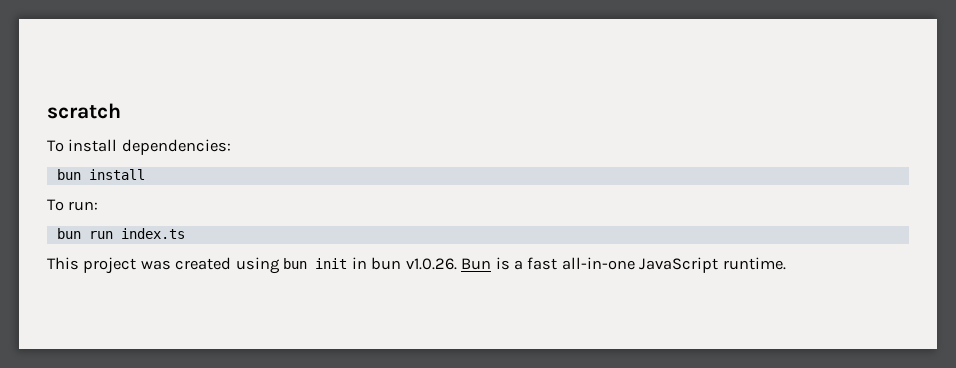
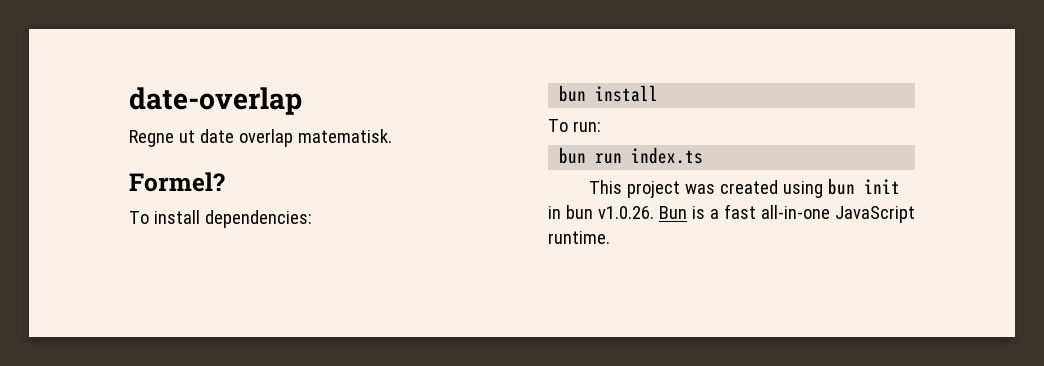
- scratch
+ date-overlap
+ Regne ut date overlap matematisk.
+ Formel?

